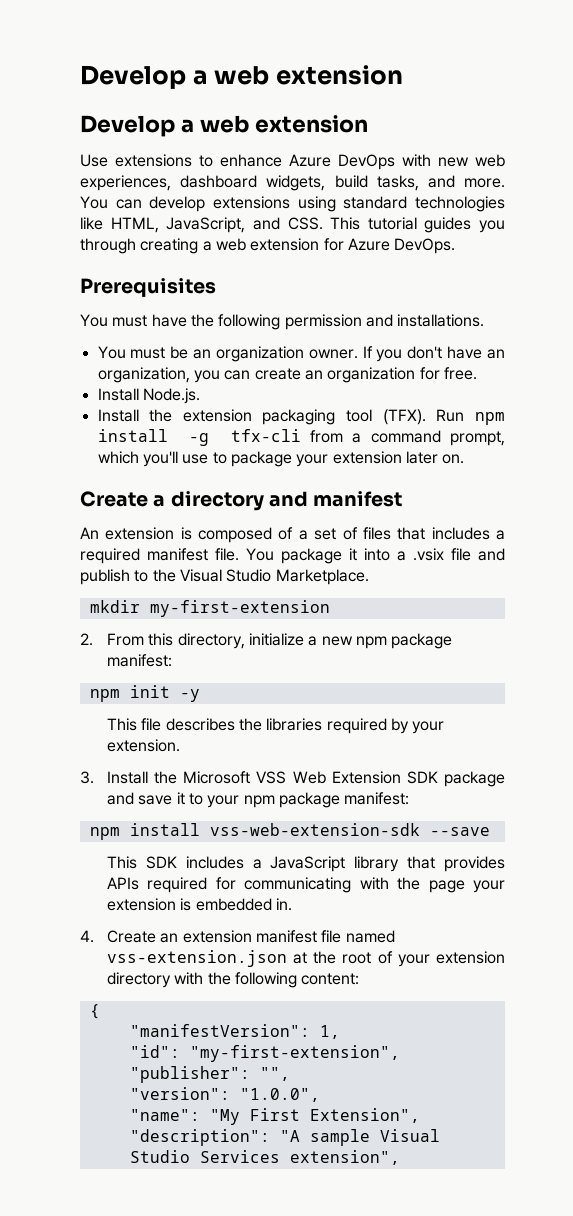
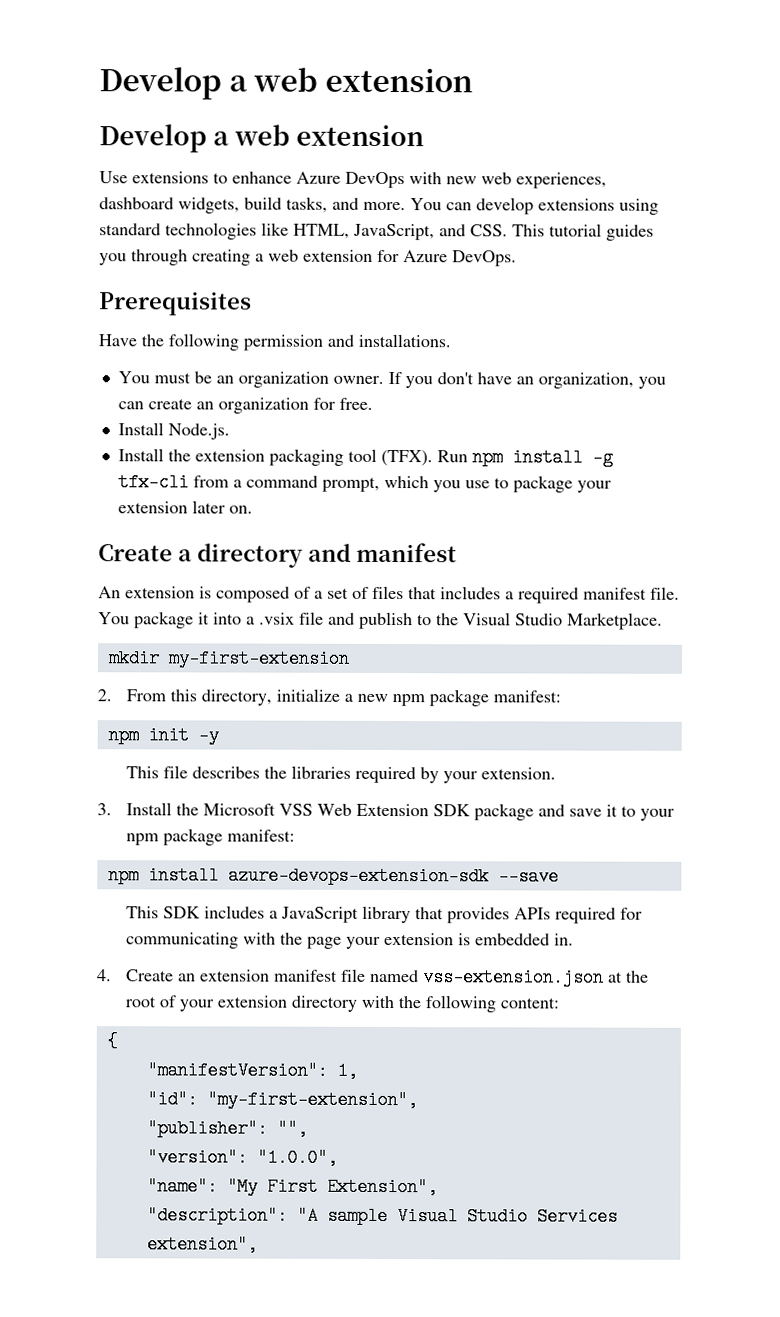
- You must have the following permission and installations.
+ Have the following permission and installations.
- Run npm install -g tfx-cli from a command prompt, which you'll use to package your extension later on.
+ Run npm install -g tfx-cli from a command prompt, which you use to package your extension later on.
- npm install vss-web-extension-sdk --save
+ npm install azure-devops-extension-sdk --save

